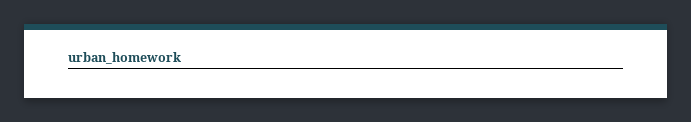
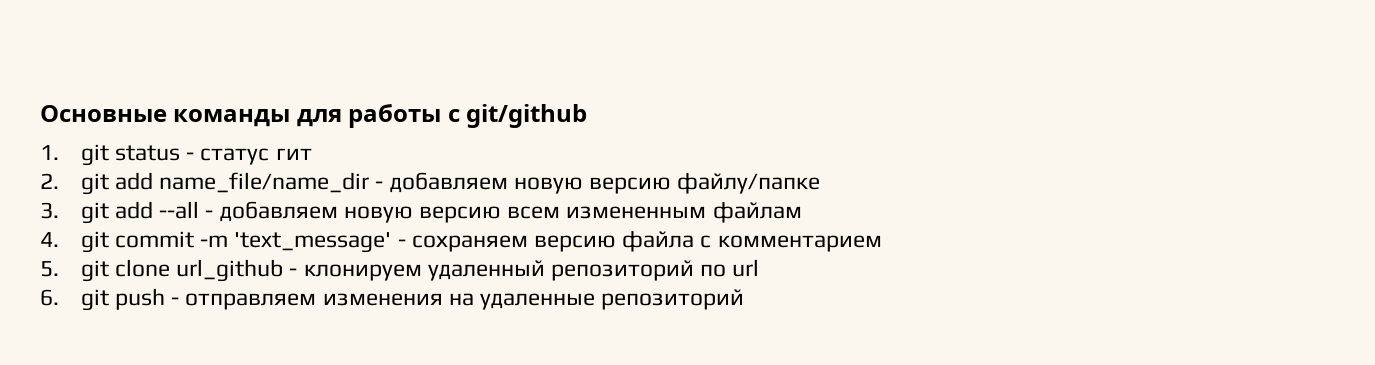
- urban_homework
+ Основные команды для работы с git/github
+ 1. git status - статус гит
+ 2. git add name_file/name_dir - добавляем новую версию файлу/папке
+ 3. git add --all - добавляем новую версию всем измененным файлам
+ 4. git commit -m 'text_message' - сохраняем версию файла с комментарием
+ 5. git clone url_github - клонируем удаленный репозиторий по url
+ 6. git push - отправляем изменения на удаленные репозиторий

